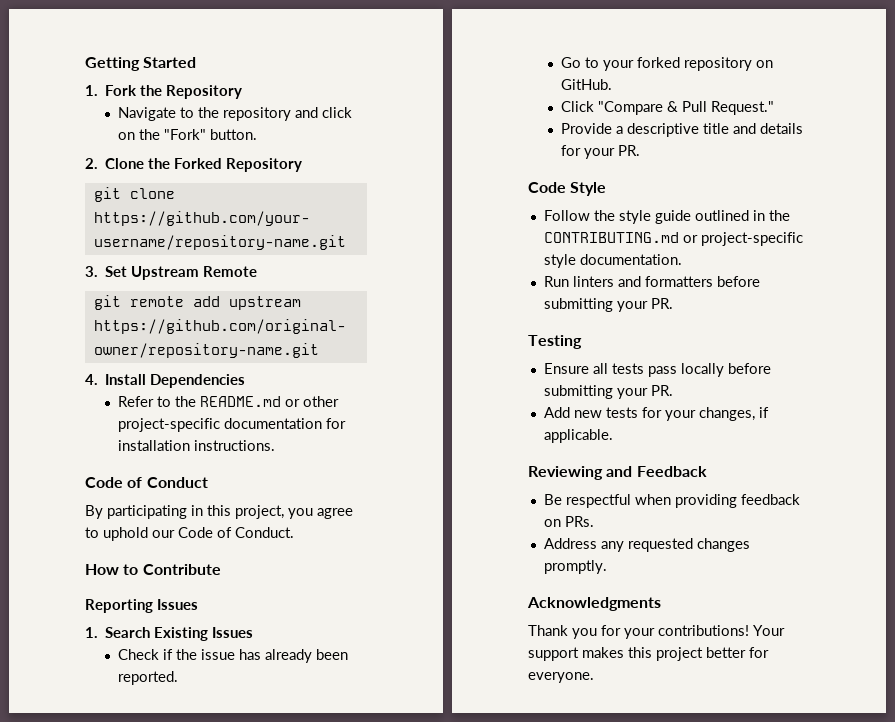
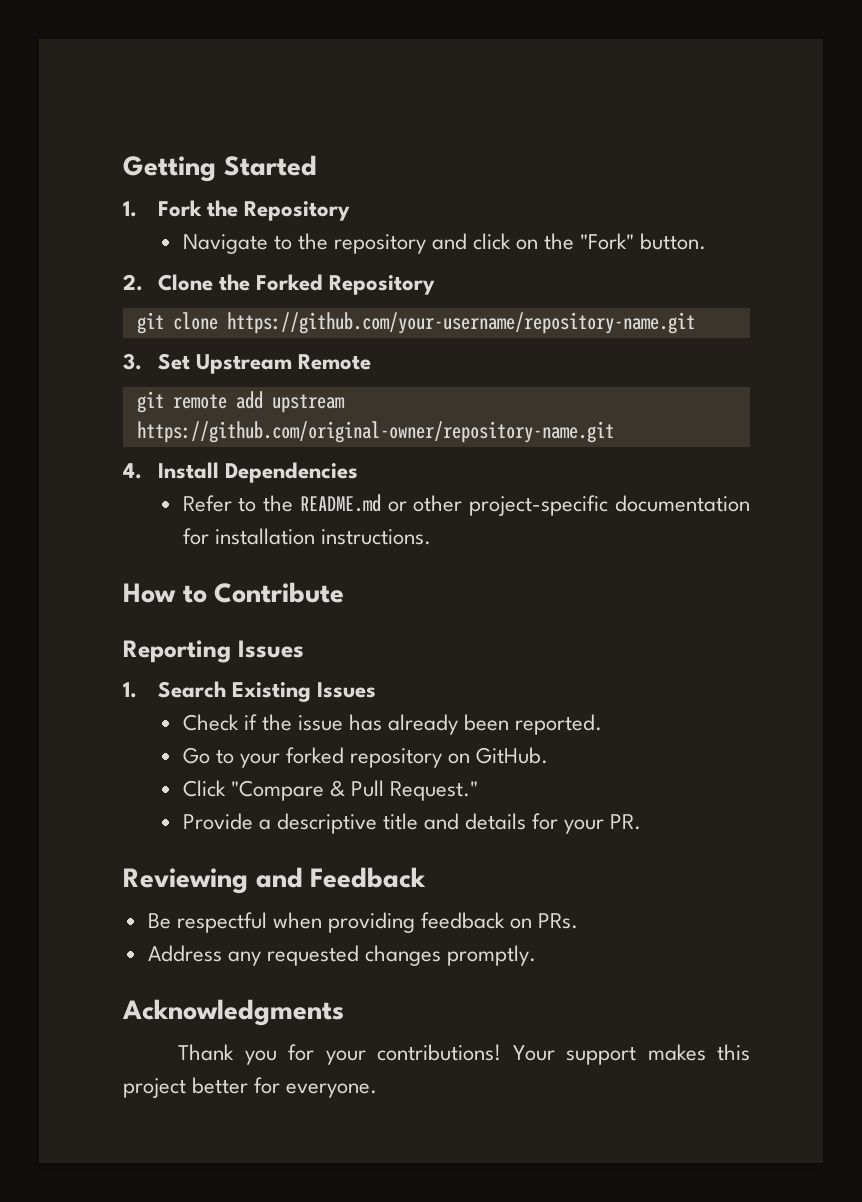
- Code of Conduct
- By participating in this project, you agree to uphold our Code of Conduct.
- Code Style
- Follow the style guide outlined in the CONTRIBUTING.md or project-specific style documentation.
- Run linters and formatters before submitting your PR.
- Testing
- Ensure all tests pass locally before submitting your PR.
- Add new tests for your changes, if applicable.

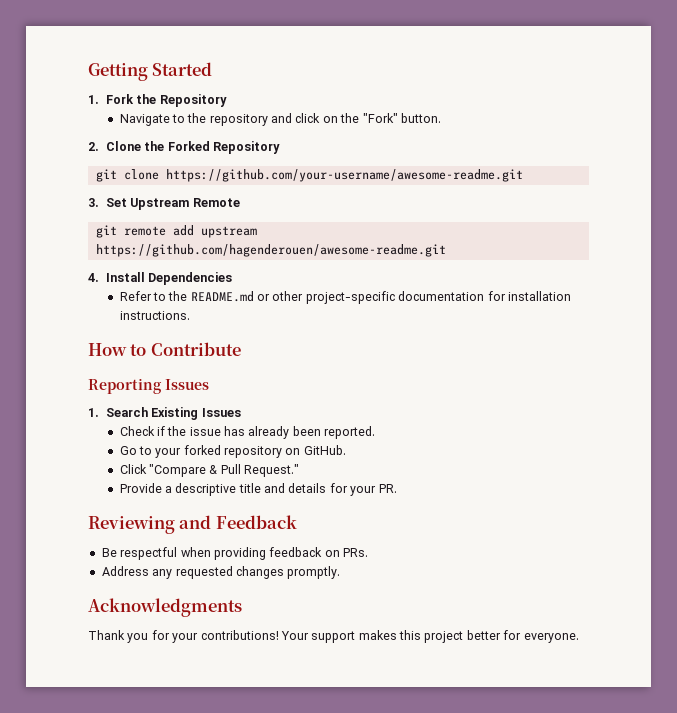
- git clone https://github.com/your-username/repository-name.git
+ git clone https://github.com/your-username/awesome-readme.git
- git remote add upstream https://github.com/original-owner/repository-name.git
+ git remote add upstream https://github.com/hagenderouen/awesome-readme.git

